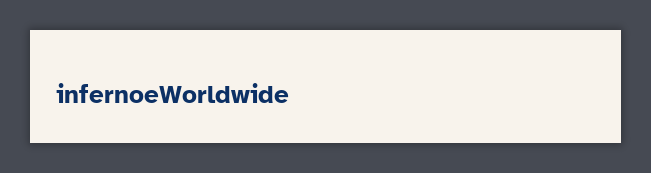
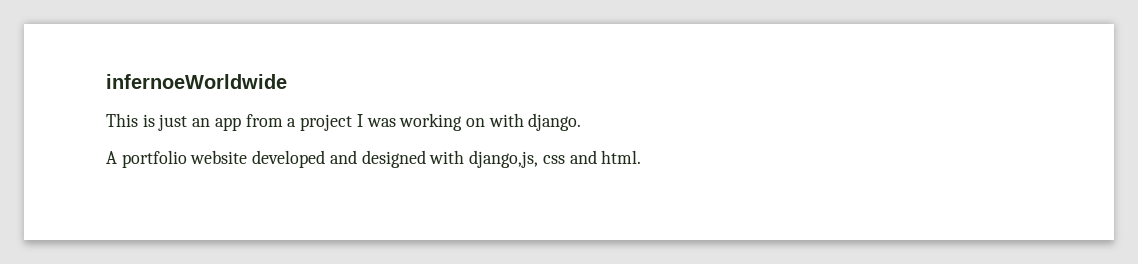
+ This is just an app from a project I was working on with django.
+ A portfolio website developed and designed with django,js, css and html.

